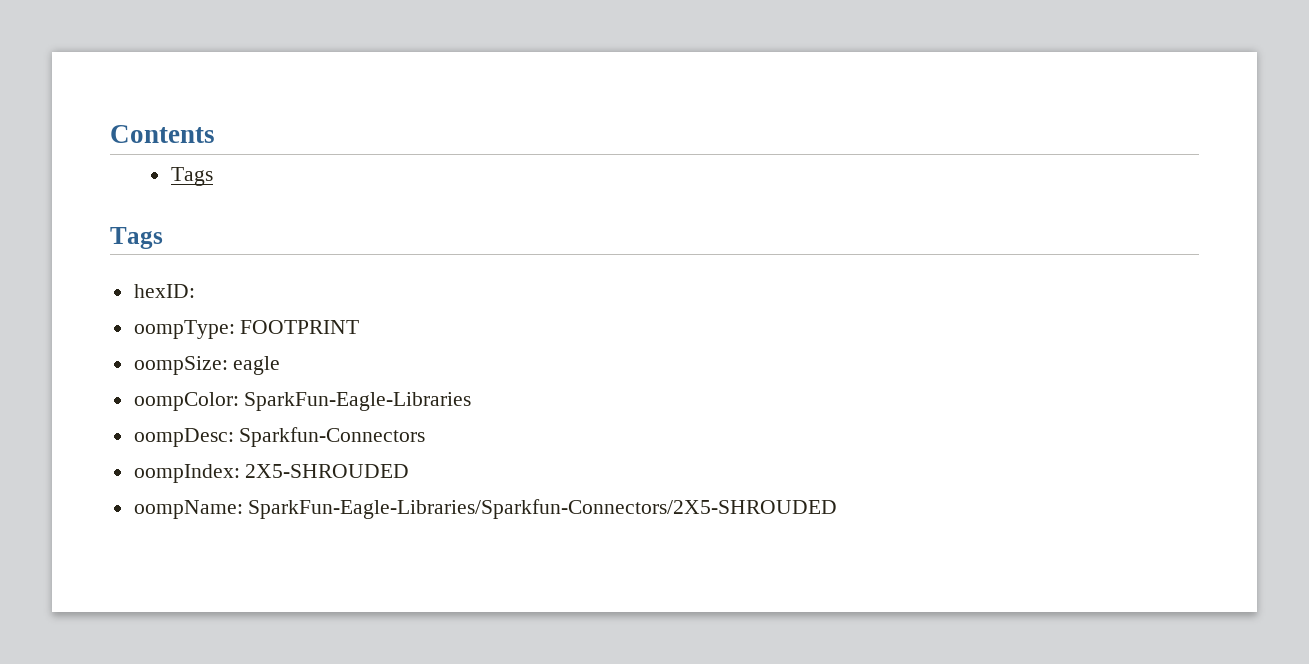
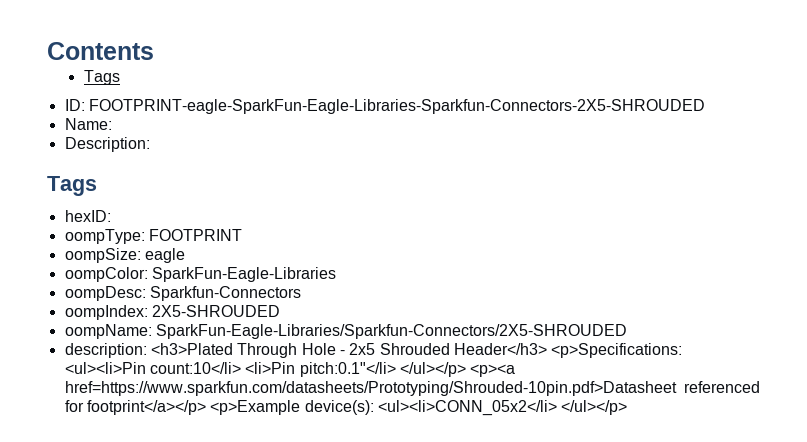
+ ID: FOOTPRINT-eagle-SparkFun-Eagle-Libraries-Sparkfun-Connectors-2X5-SHROUDED
+ Name:
+ Description:
+ description: <h3>Plated Through Hole - 2x5 Shrouded Header</h3> <p>Specifications: <ul><li>Pin count:10</li> <li>Pin pitch:0.1"</li> </ul></p> <p><a href=https://www.sparkfun.com/datasheets/Prototyping/Shrouded-10pin.pdf>Datasheet referenced for footprint</a></p> <p>Example device(s): <ul><li>CONN_05x2</li> </ul></p>

